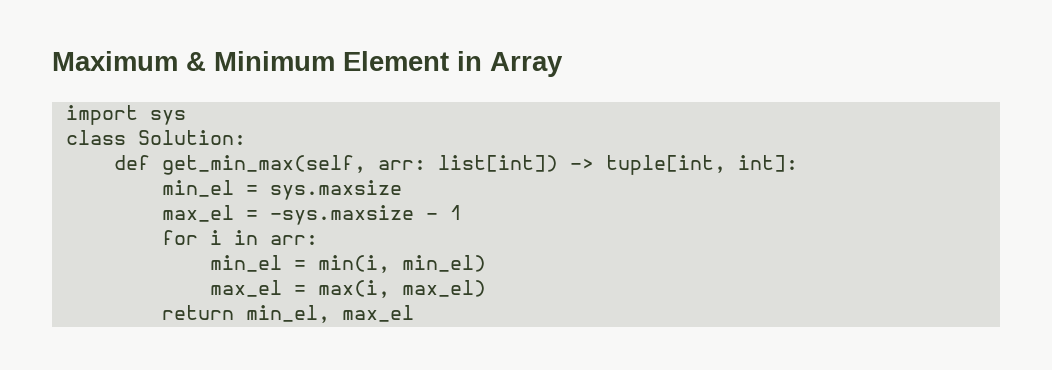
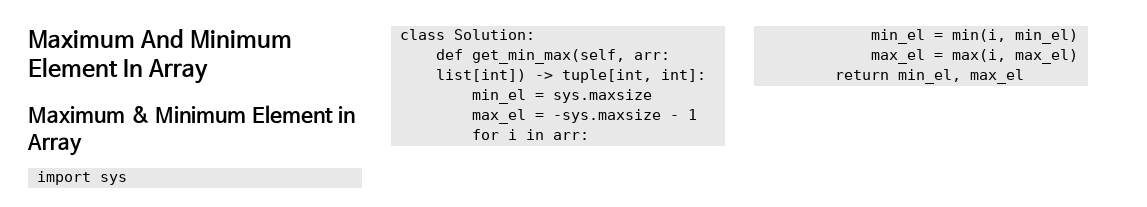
+ Maximum And Minimum Element In Array

